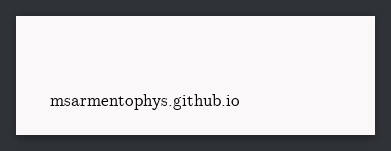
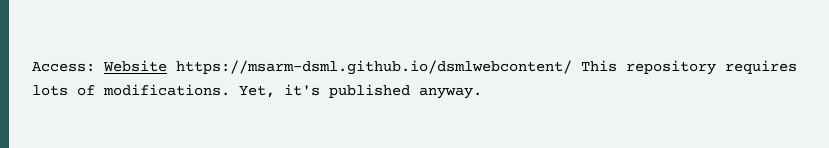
- msarmentophys.github.io
+ Access: Website https://msarm-dsml.github.io/dsmlwebcontent/ This repository requires lots of modifications. Yet, it's published anyway.

